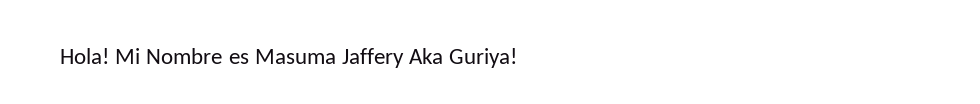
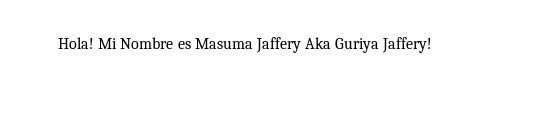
- Mi Nombre es Masuma Jaffery Aka Guriya!
+ Mi Nombre es Masuma Jaffery Aka Guriya Jaffery!

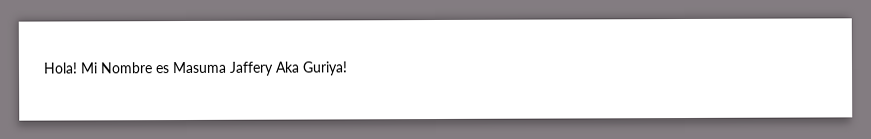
- Mi Nombre es Masuma Jaffery Aka Guriya Jaffery!
+ Mi Nombre es Masuma Jaffery Aka Guriya!

